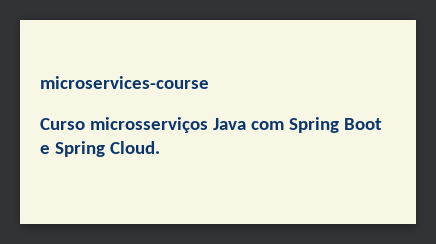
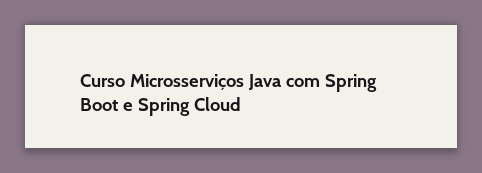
- microservices-course
- Curso microsserviços Java com Spring Boot e Spring Cloud.
+ Curso Microsserviços Java com Spring Boot e Spring Cloud

